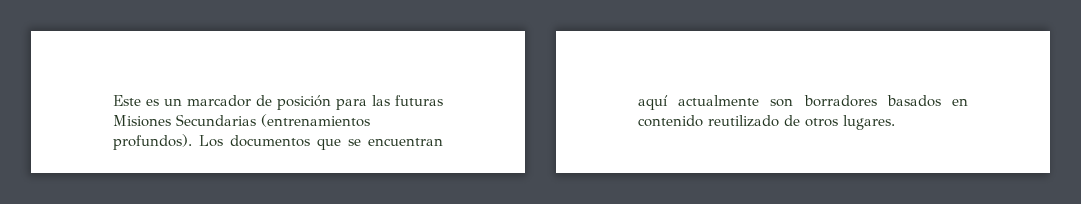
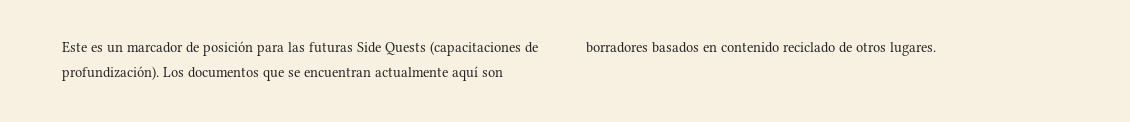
- Este es un marcador de posición para las futuras Misiones Secundarias (entrenamientos profundos).
+ Este es un marcador de posición para las futuras Side Quests (capacitaciones de profundización).
- Los documentos que se encuentran aquí actualmente son borradores basados en contenido reutilizado de otros lugares.
+ Los documentos que se encuentran actualmente aquí son borradores basados en contenido reciclado de otros lugares.

